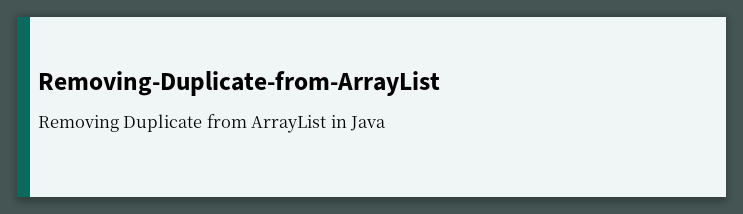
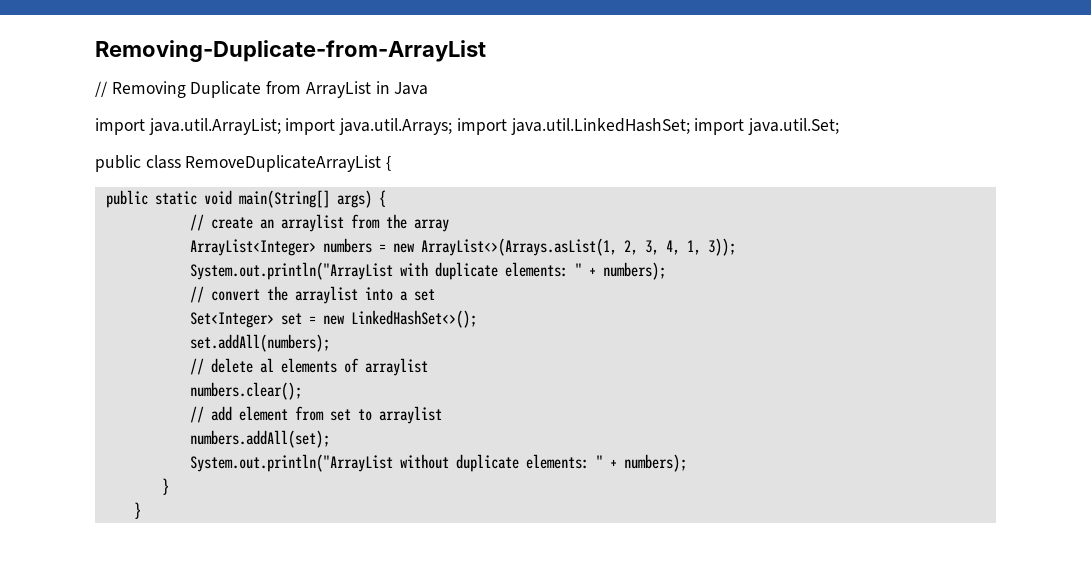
- Removing Duplicate from ArrayList in Java
+ // Removing Duplicate from ArrayList in Java
+ import java.util.ArrayList; import java.util.Arrays; import java.util.LinkedHashSet; import java.util.Set;
+ public class RemoveDuplicateArrayList {
+ public static void main(String[] args) {
+ // create an arraylist from the array
+ ArrayList<Integer> numbers = new ArrayList<>(Arrays.asList(1, 2, 3, 4, 1, 3));
+ System.out.println("ArrayList with duplicate elements: " + numbers);
+ // convert the arraylist into a set
+ Set<Integer> set = new LinkedHashSet<>();
+ set.addAll(numbers);
+ // delete al elements of arraylist
+ numbers.clear();
+ // add element from set to arraylist
+ numbers.addAll(set);
+ System.out.println("ArrayList without duplicate elements: " + numbers);
+ }
+ }

